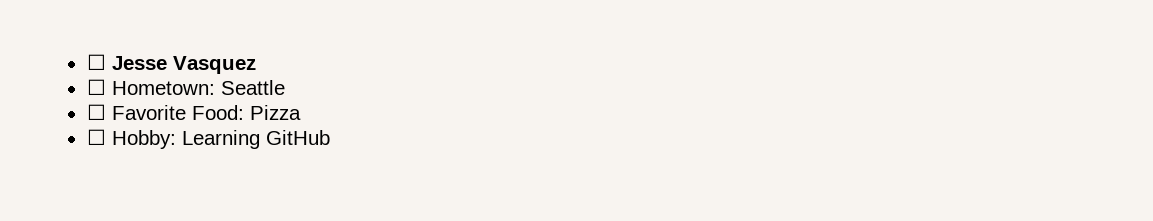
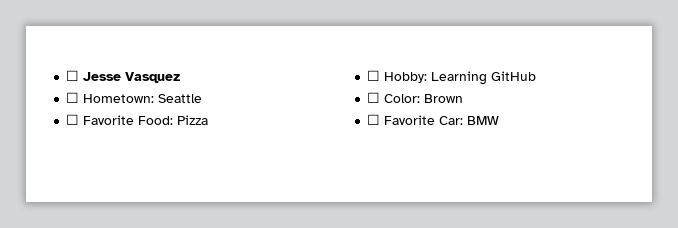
+ ☐ Color: Brown
+ ☐ Favorite Car: BMW

